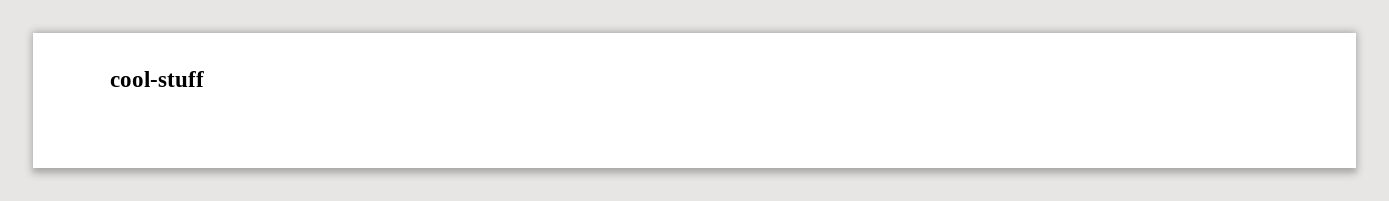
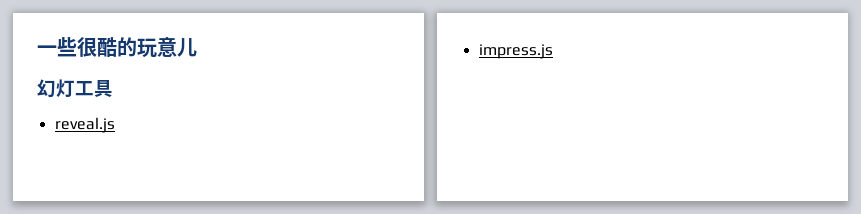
- cool-stuff
+ 一些很酷的玩意儿
+ 幻灯工具
+ reveal.js
+ impress.js

